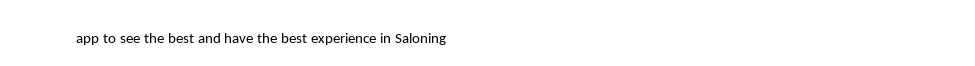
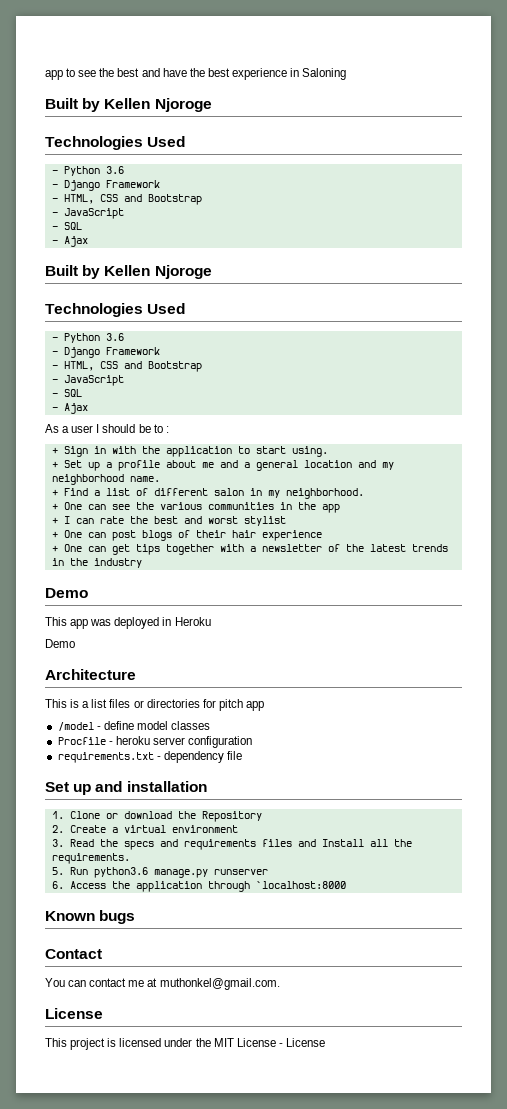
  app to see the best and have the best experience in Saloning
+ Built by Kellen Njoroge
+ Technologies Used
+ - Python 3.6
+ - Django Framework
+ - HTML, CSS and Bootstrap
+ - JavaScript
+ - SQL
+ - Ajax
+ Built by Kellen Njoroge
+ Technologies Used
+ - Python 3.6
+ - Django Framework
+ - HTML, CSS and Bootstrap
+ - JavaScript
+ - SQL
+ - Ajax
+ As a user I should be to :
+ + Sign in with the application to start using.
+ + Set up a profile about me and a general location and my neighborhood name.
+ + Find a list of different salon in my neighborhood.
+ + One can see the various communities in the app
+ + I can rate the best and worst stylist
+ + One can post blogs of their hair experience
+ + One can get tips together with a newsletter of the latest trends in the industry
+ Demo
+ This app was deployed in Heroku
+ Demo
+ Architecture
+ This is a list files or directories for pitch app
+ /model - define model classes
+ Procfile - heroku server configuration
+ requirements.txt - dependency file
+ Set up and installation
+ 1. Clone or download the Repository
+ 2. Create a virtual environment
+ 3. Read the specs and requirements files and Install all the requirements.
+ 5. Run python3.6 manage.py runserver
+ 6. Access the application through `localhost:8000
+ Known bugs
+ Contact
+ You can contact me at muthonkel@gmail.com.
+ License
+ This project is licensed under the MIT License - License

